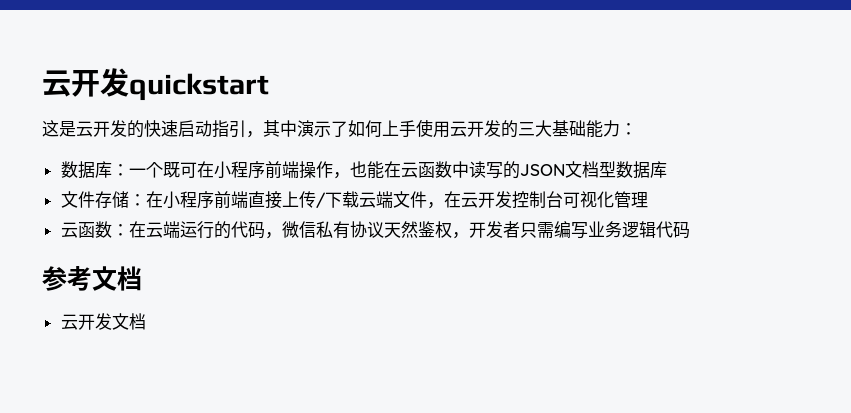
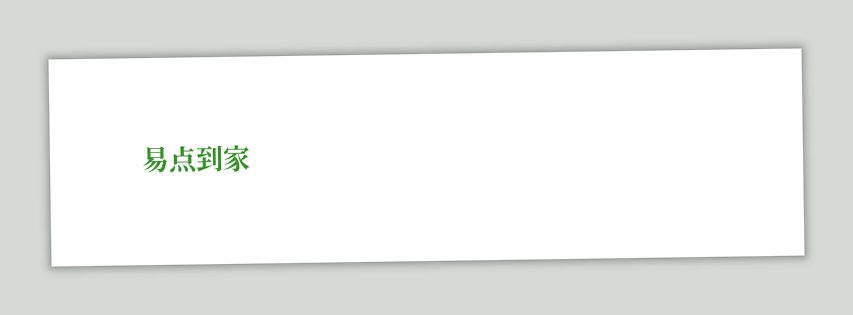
- 云开发quickstart
- 这是云开发的快速启动指引，其中演示了如何上手使用云开发的三大基础能力：
- 数据库：一个既可在小程序前端操作，也能在云函数中读写的JSON文档型数据库
- 文件存储：在小程序前端直接上传/下载云端文件，在云开发控制台可视化管理
- 云函数：在云端运行的代码，微信私有协议天然鉴权，开发者只需编写业务逻辑代码
- 参考文档
- 云开发文档
+ 易点到家

